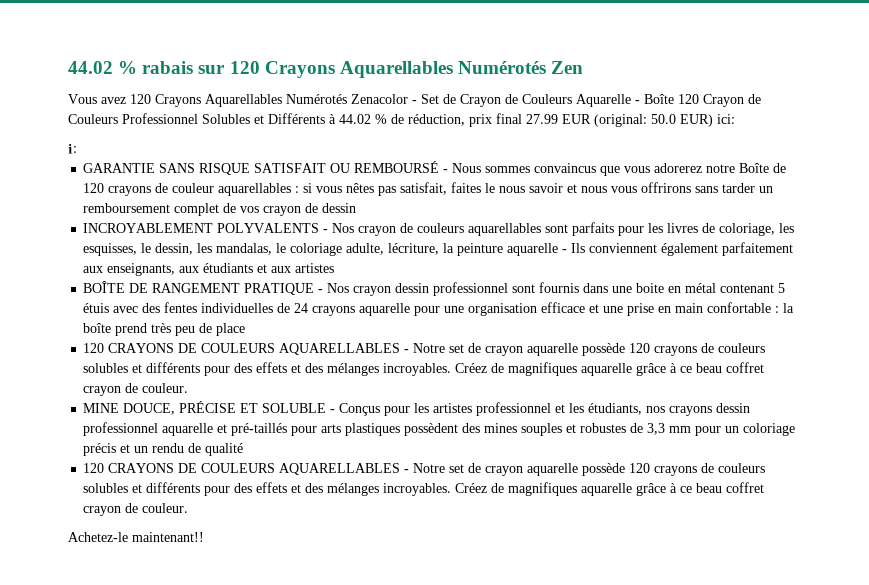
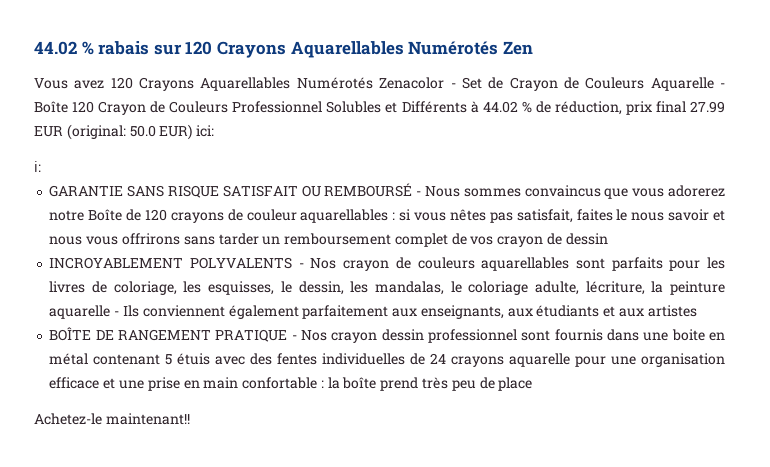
  BOÎTE DE RANGEMENT PRATIQUE - Nos crayon dessin professionnel sont fournis dans une boite en métal contenant 5 étuis avec des fentes individuelles de 24 crayons aquarelle pour une organisation efficace et une prise en main confortable : la boîte prend très peu de place
- 120 CRAYONS DE COULEURS AQUARELLABLES - Notre set de crayon aquarelle possède 120 crayons de couleurs solubles et différents pour des effets et des mélanges incroyables. Créez de magnifiques aquarelle grâce à ce beau coffret crayon de couleur.
- MINE DOUCE, PRÉCISE ET SOLUBLE - Conçus pour les artistes professionnel et les étudiants, nos crayons dessin professionnel aquarelle et pré-taillés pour arts plastiques possèdent des mines souples et robustes de 3,3 mm pour un coloriage précis et un rendu de qualité
- 120 CRAYONS DE COULEURS AQUARELLABLES - Notre set de crayon aquarelle possède 120 crayons de couleurs solubles et différents pour des effets et des mélanges incroyables. Créez de magnifiques aquarelle grâce à ce beau coffret crayon de couleur.

